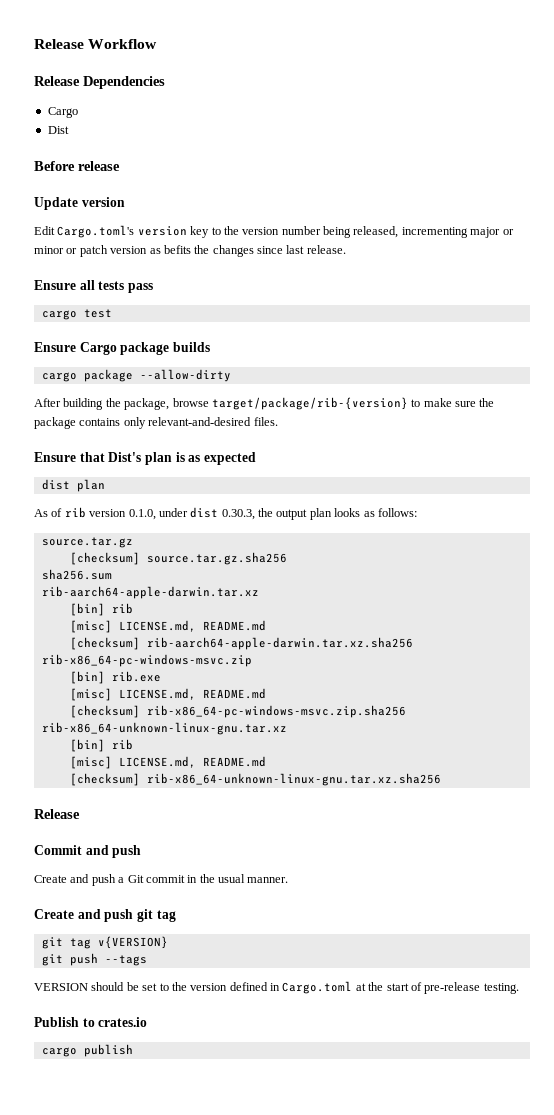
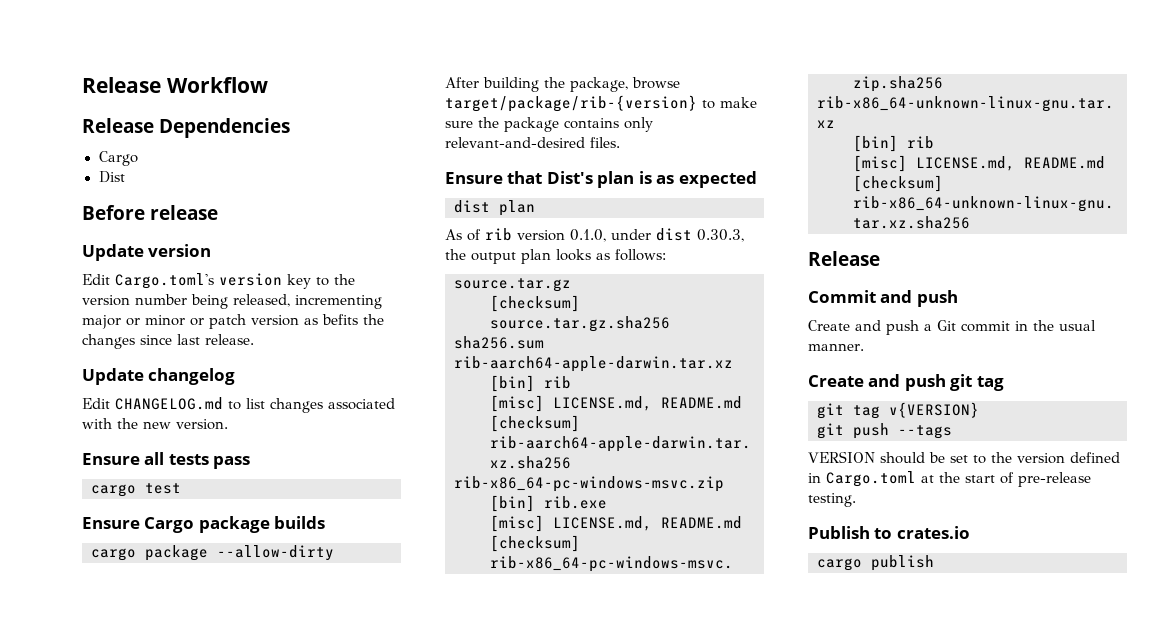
+ Update changelog
+ Edit CHANGELOG.md to list changes associated with the new version.

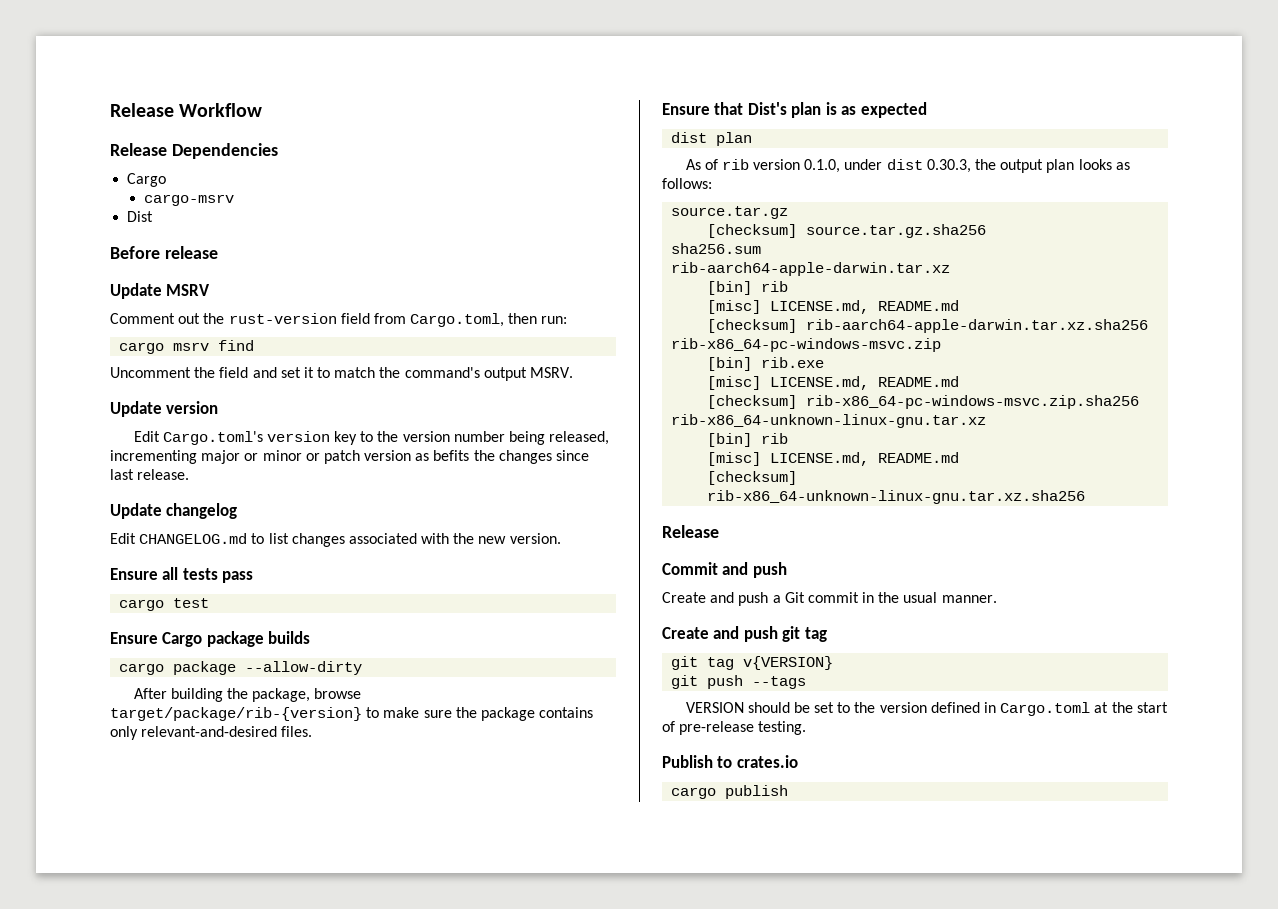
+ cargo-msrv
+ Update MSRV
+ Comment out the rust-version field from Cargo.toml, then run:
+ cargo msrv find
+ Uncomment the field and set it to match the command's output MSRV.

